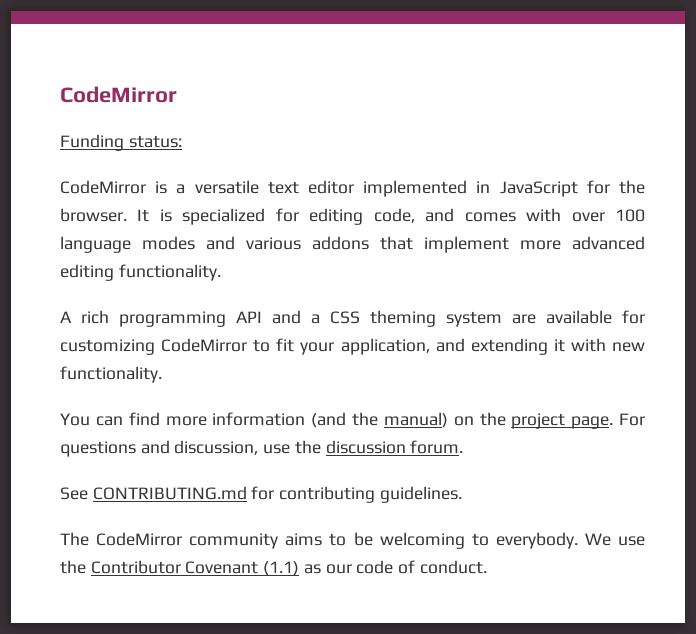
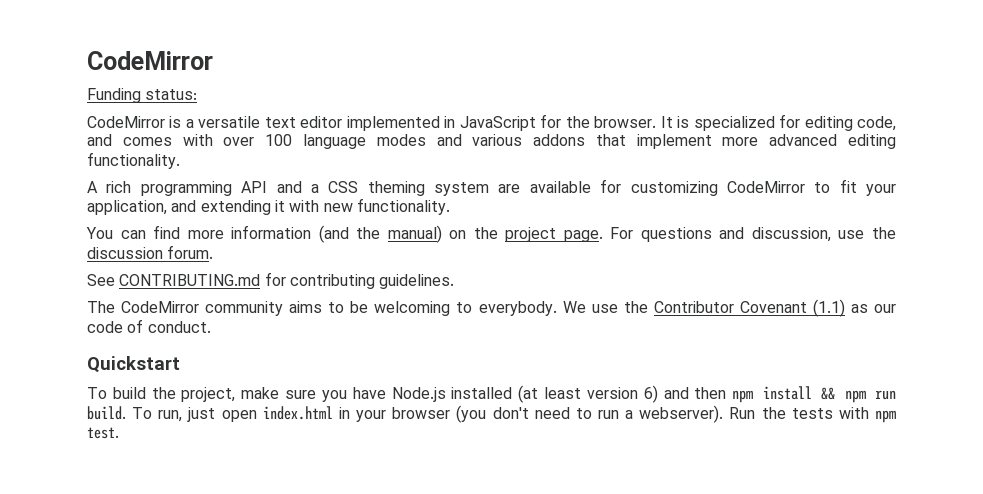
+ Quickstart
+ To build the project, make sure you have Node.js installed (at least version 6) and then npm install && npm run build. To run, just open index.html in your browser (you don't need to run a webserver). Run the tests with npm test.

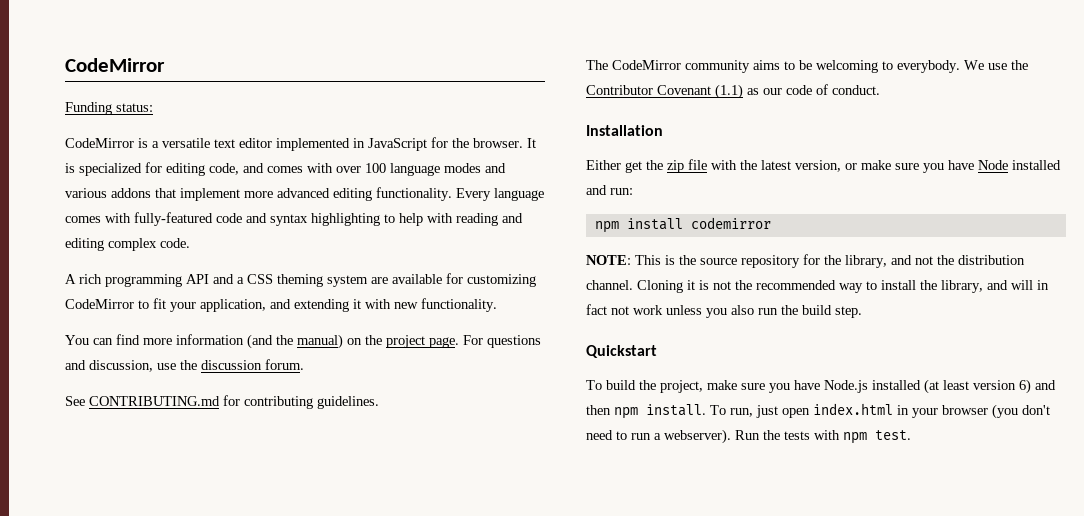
+ Every language comes with fully-featured code and syntax highlighting to help with reading and editing complex code.
+ Installation
+ Either get the zip file with the latest version, or make sure you have Node installed and run:
+ npm install codemirror
+ NOTE: This is the source repository for the library, and not the distribution channel. Cloning it is not the recommended way to install the library, and will in fact not work unless you also run the build step.
- To build the project, make sure you have Node.js installed (at least version 6) and then npm install && npm run build.
+ To build the project, make sure you have Node.js installed (at least version 6) and then npm install.

